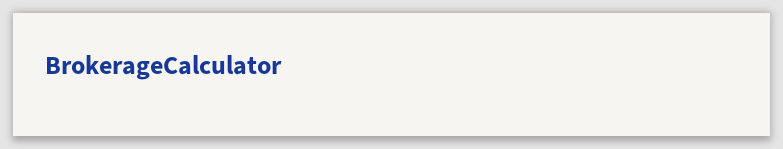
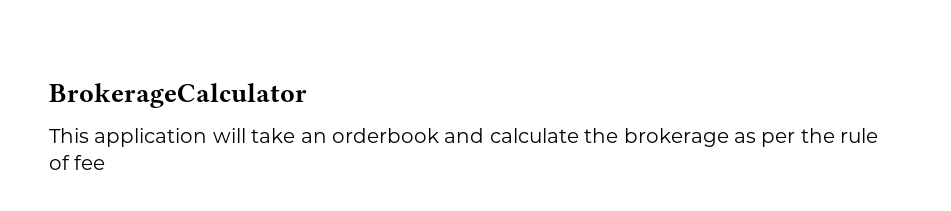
+ This application will take an orderbook and calculate the brokerage as per the rule of fee

